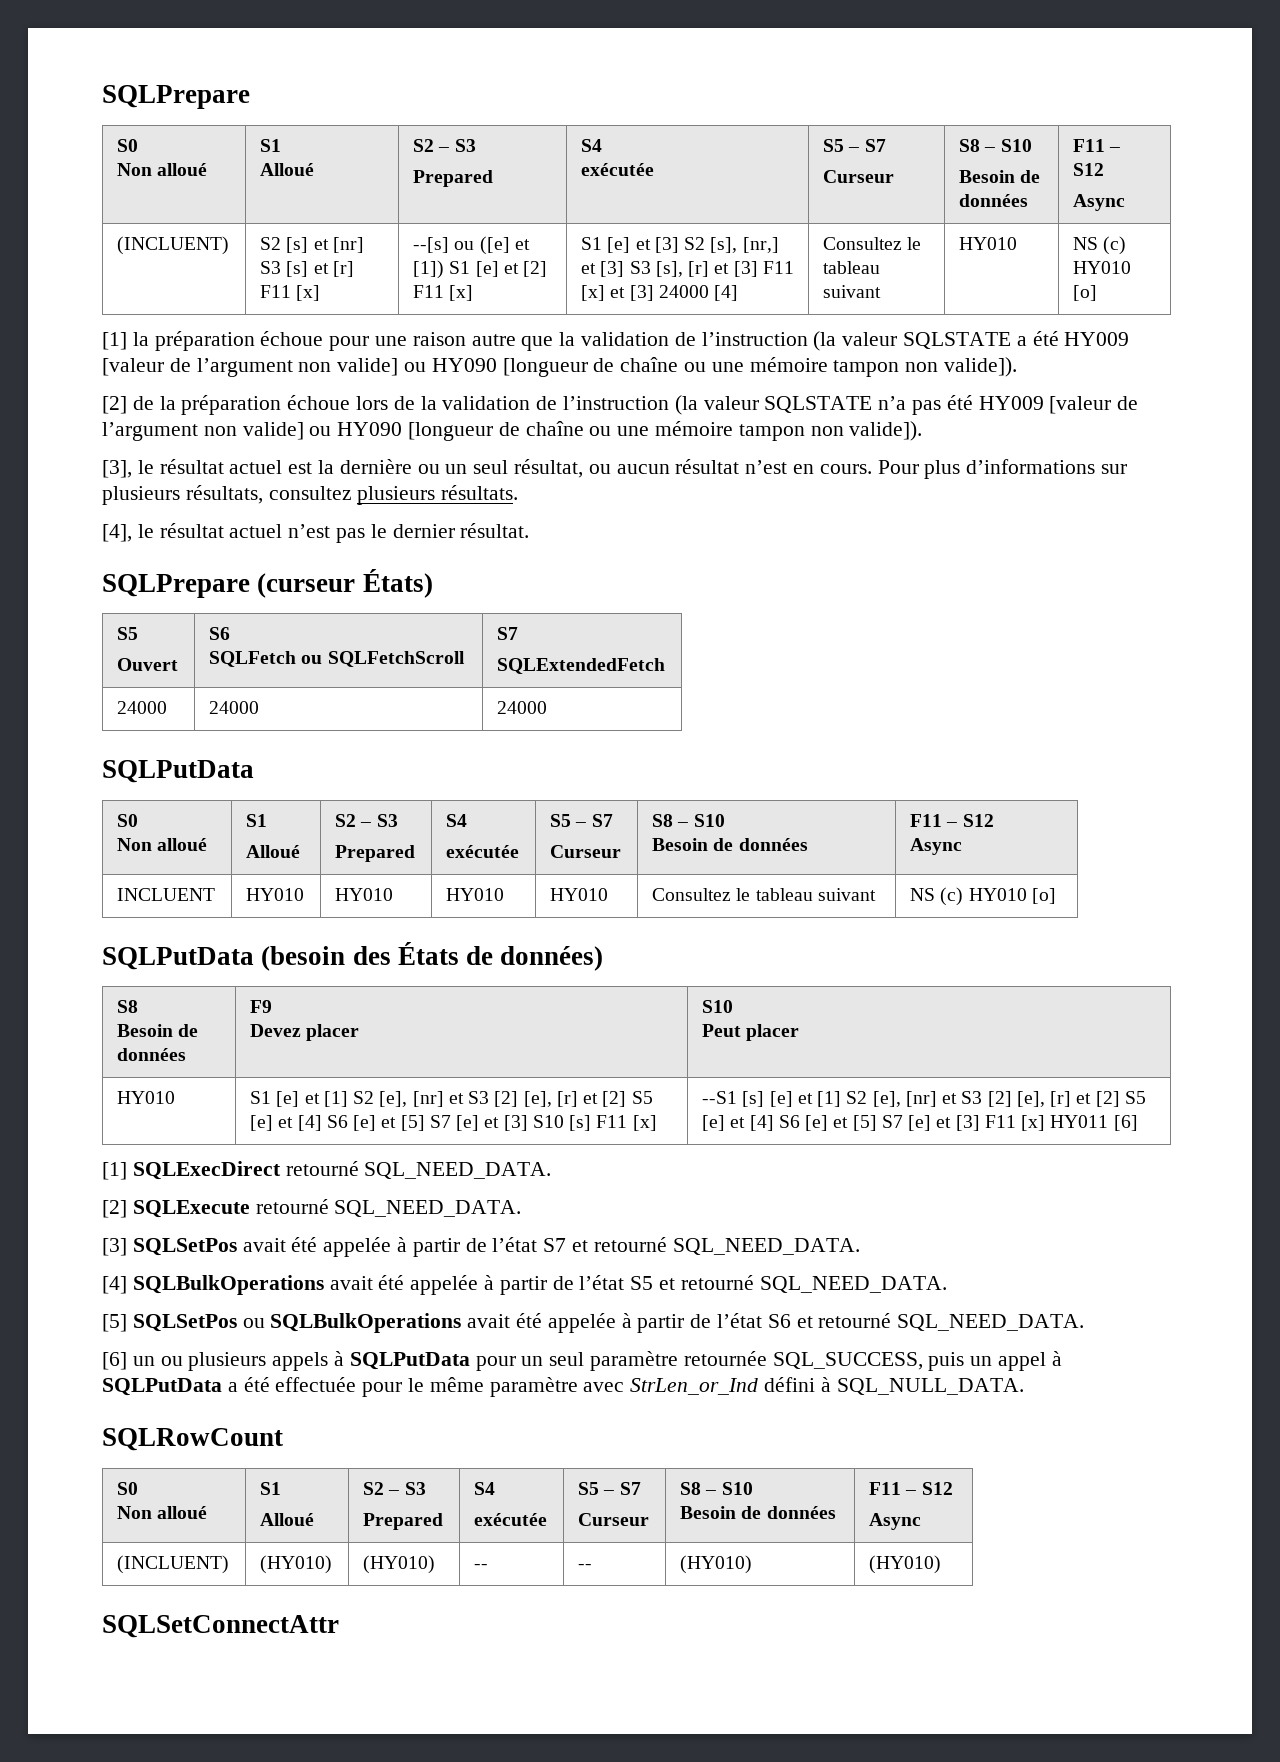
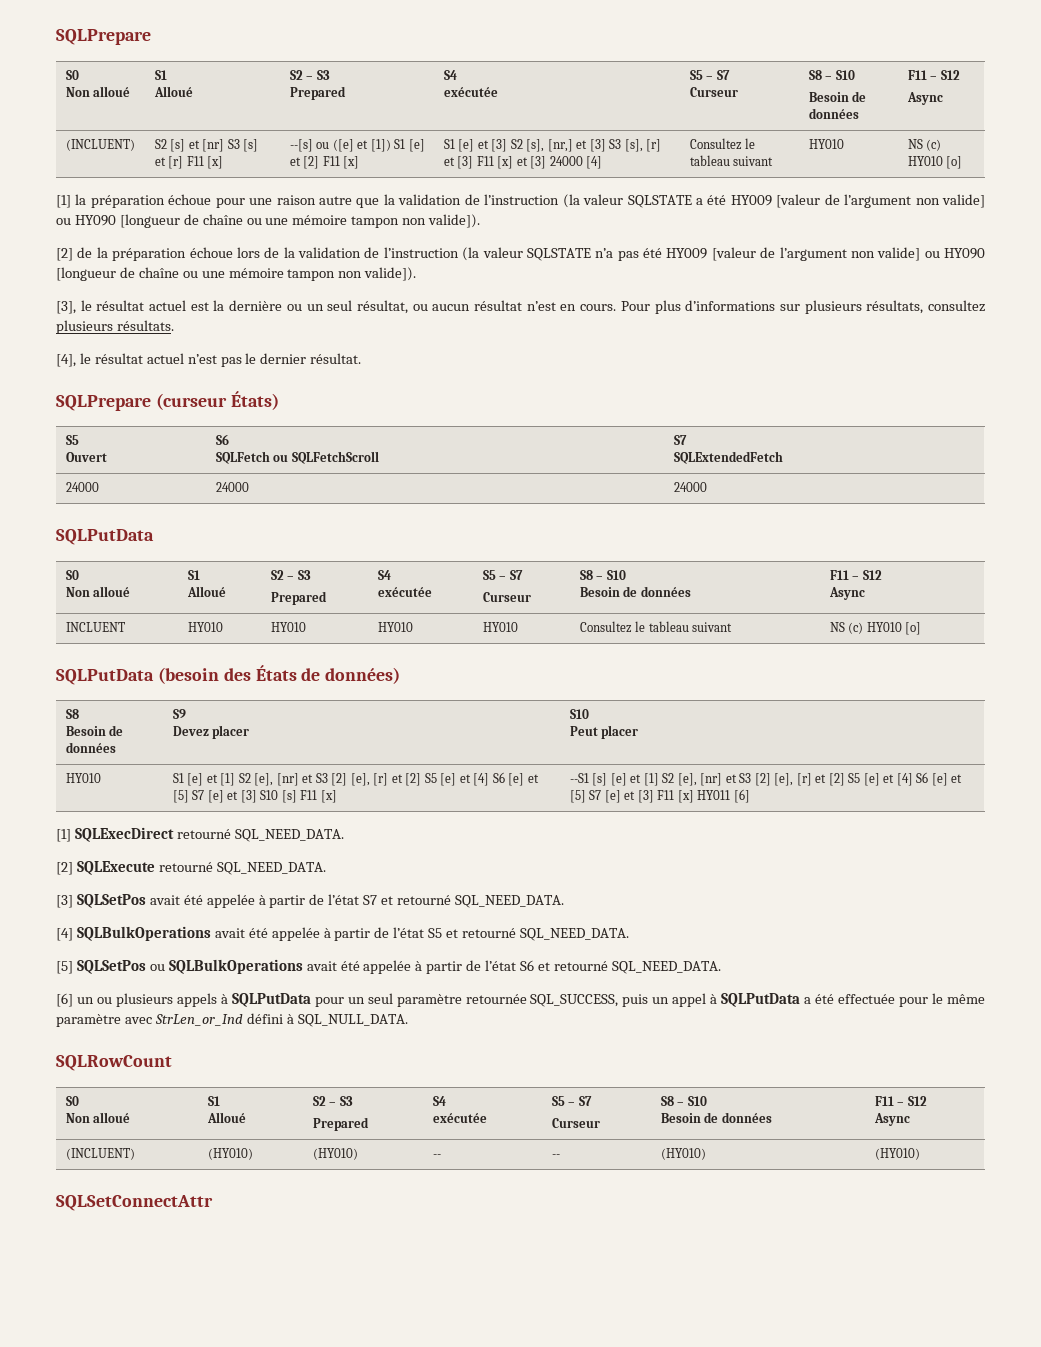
  SQLPutData (besoin des États de données)
  S8
- Besoin de données | F9
+ Besoin de données | S9

